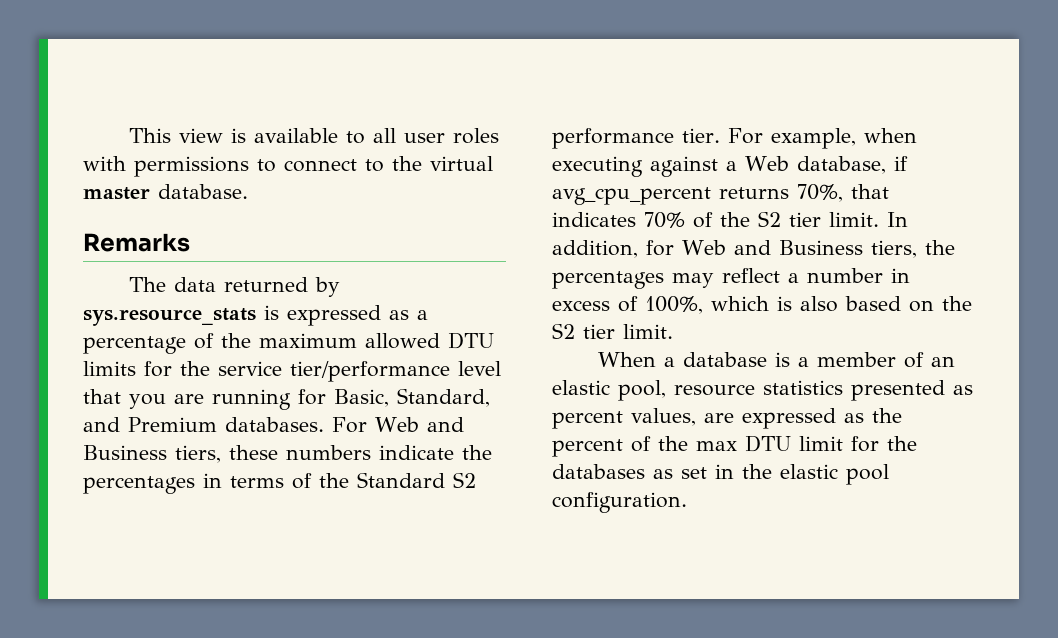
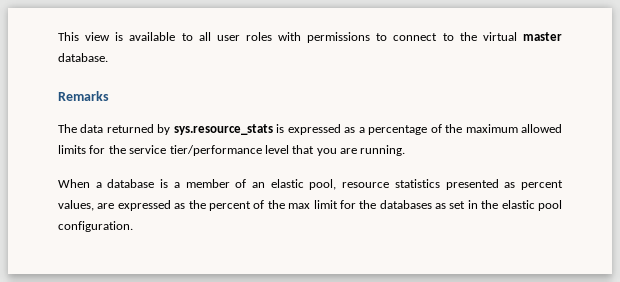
- The data returned by sys.resource_stats is expressed as a percentage of the maximum allowed DTU limits for the service tier/performance level that you are running for Basic, Standard, and Premium databases. For Web and Business tiers, these numbers indicate the percentages in terms of the Standard S2 performance tier. For example, when executing against a Web database, if avg_cpu_percent returns 70%, that indicates 70% of the S2 tier limit. In addition, for Web and Business tiers, the percentages may reflect a number in excess of 100%, which is also based on the S2 tier limit.
+ The data returned by sys.resource_stats is expressed as a percentage of the maximum allowed limits for the service tier/performance level that you are running.
- When a database is a member of an elastic pool, resource statistics presented as percent values, are expressed as the percent of the max DTU limit for the databases as set in the elastic pool configuration.
+ When a database is a member of an elastic pool, resource statistics presented as percent values, are expressed as the percent of the max limit for the databases as set in the elastic pool configuration.

